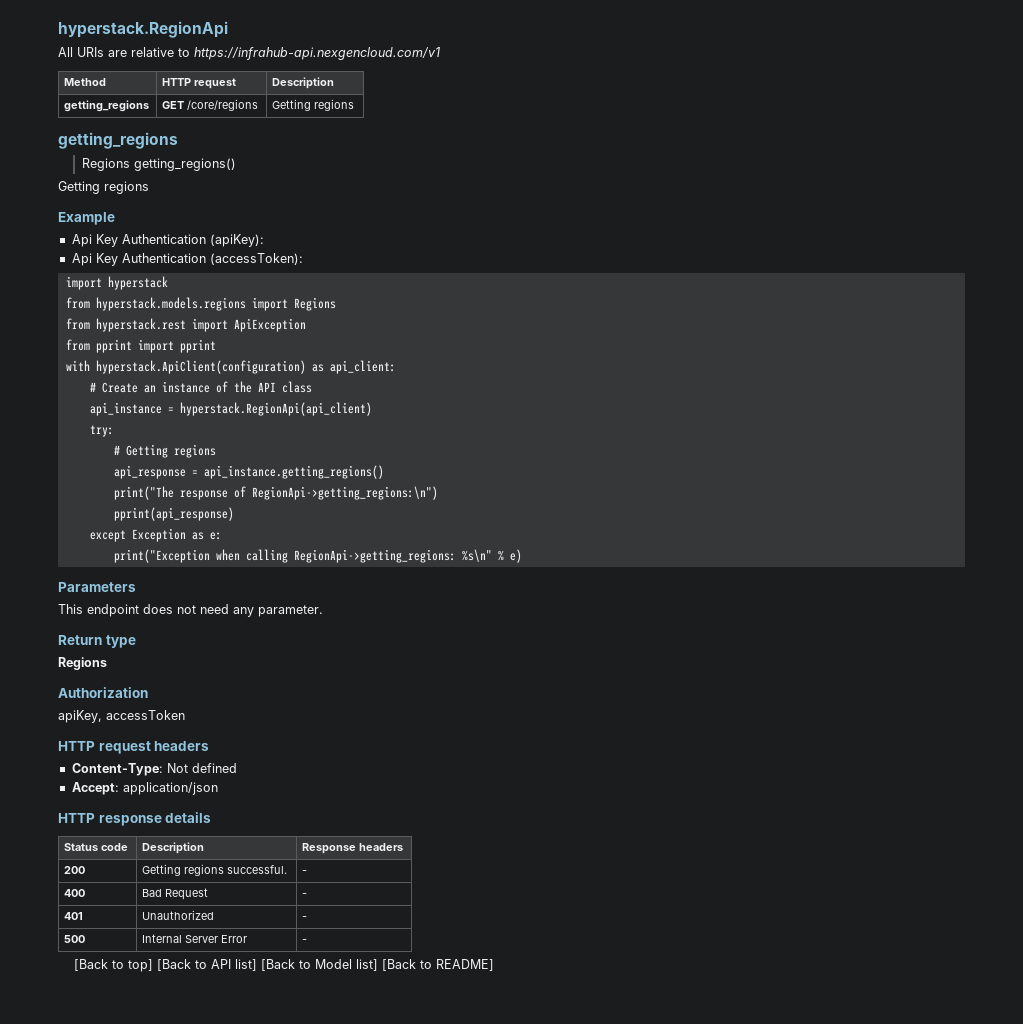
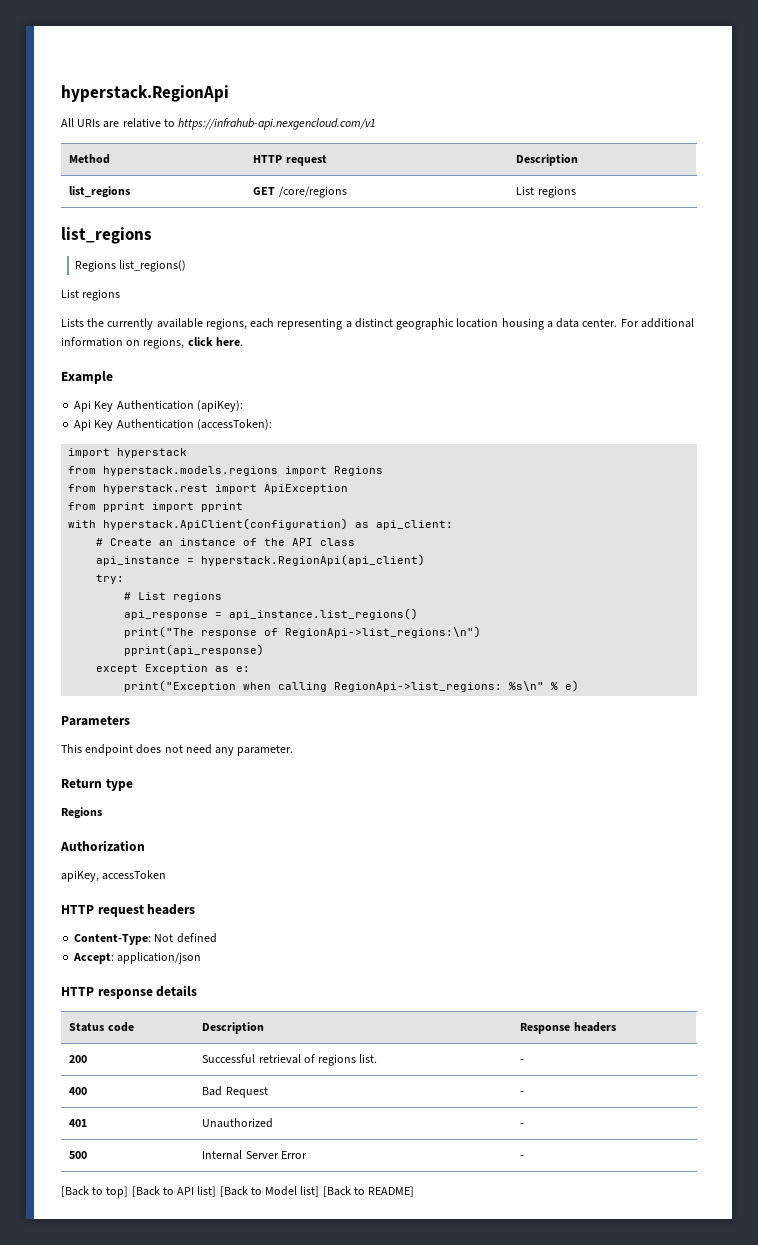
- getting_regions | GET /core/regions | Getting regions
- getting_regions
- Regions getting_regions()
- Getting regions
+ list_regions | GET /core/regions | List regions
+ list_regions
+ Regions list_regions()
+ List regions
+ Lists the currently available regions, each representing a distinct geographic location housing a data center. For additional information on regions, click here.
- # Getting regions
+ # List regions
- api_response = api_instance.getting_regions()
+ api_response = api_instance.list_regions()
- print("The response of RegionApi->getting_regions:\n")
+ print("The response of RegionApi->list_regions:\n")
- print("Exception when calling RegionApi->getting_regions: %s\n" % e)
+ print("Exception when calling RegionApi->list_regions: %s\n" % e)
- 200 | Getting regions successful. | -
+ 200 | Successful retrieval of regions list. | -

